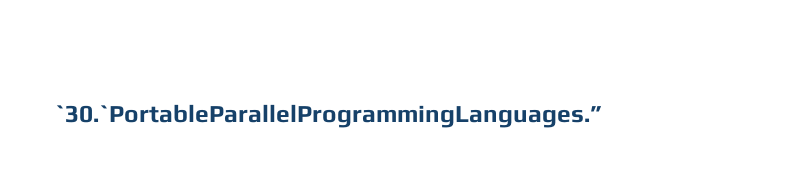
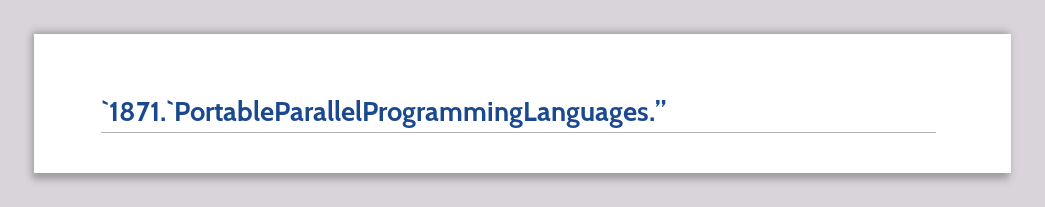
- `30.`PortableParallelProgrammingLanguages.”
+ `1871.`PortableParallelProgrammingLanguages.”

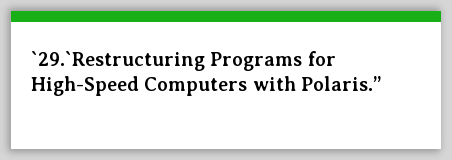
- `1871.`PortableParallelProgrammingLanguages.”
+ `29.`Restructuring Programs for High-Speed Computers with Polaris.”

